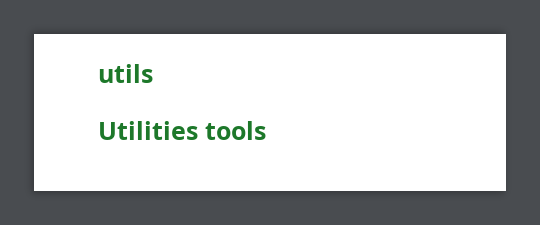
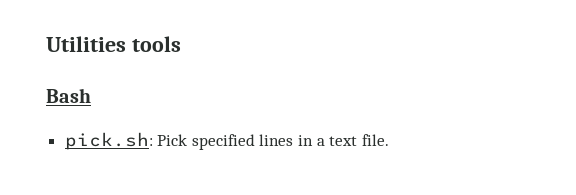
- utils
+ Bash
+ pick.sh: Pick specified lines in a text file.

